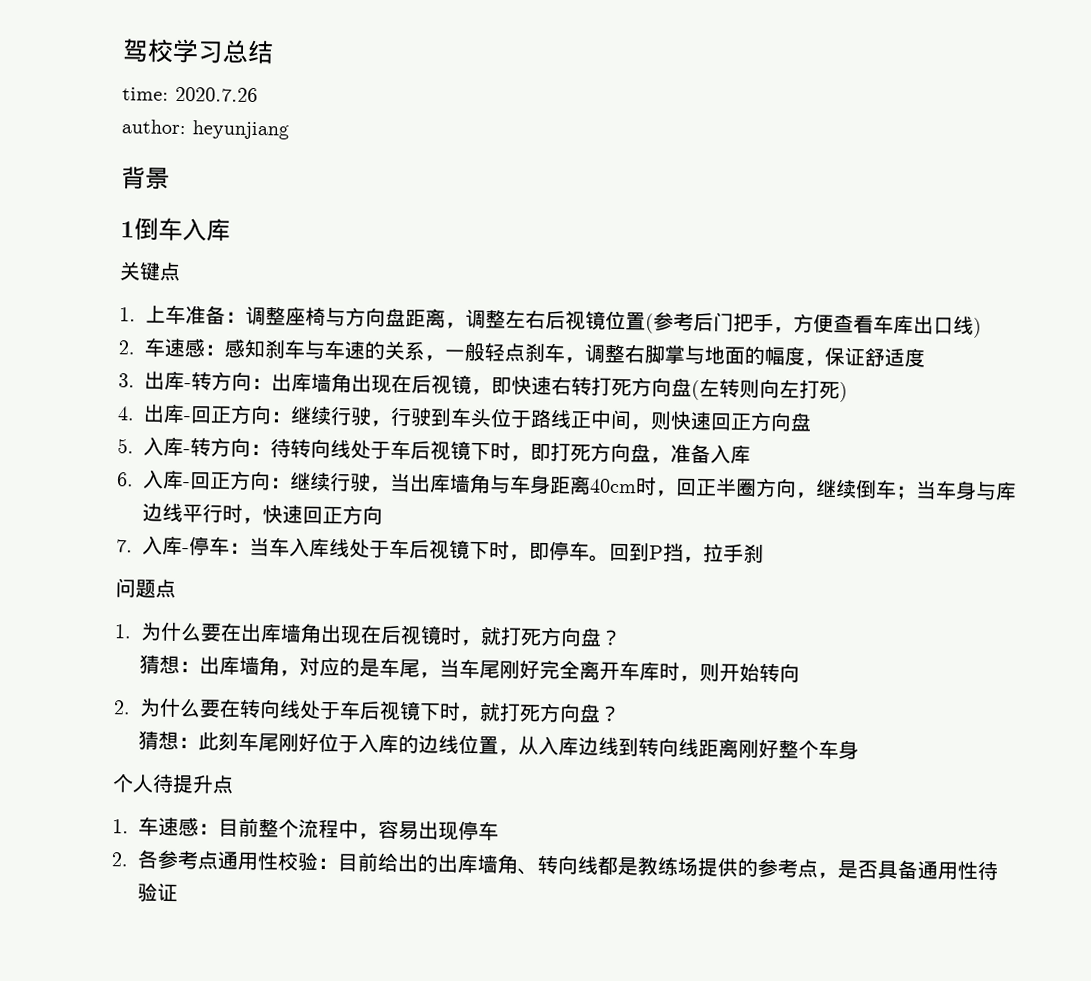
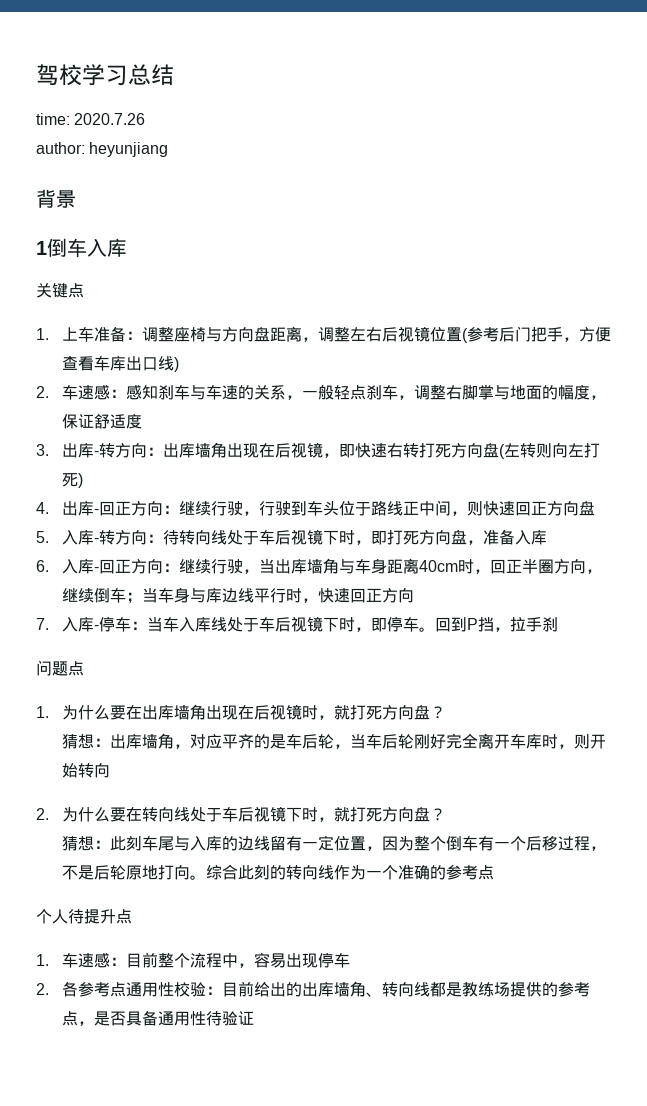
- 猜想：出库墙角，对应的是车尾，当车尾刚好完全离开车库时，则开始转向
+ 猜想：出库墙角，对应平齐的是车后轮，当车后轮刚好完全离开车库时，则开始转向
- 猜想：此刻车尾刚好位于入库的边线位置，从入库边线到转向线距离刚好整个车身
+ 猜想：此刻车尾与入库的边线留有一定位置，因为整个倒车有一个后移过程，不是后轮原地打向。综合此刻的转向线作为一个准确的参考点

